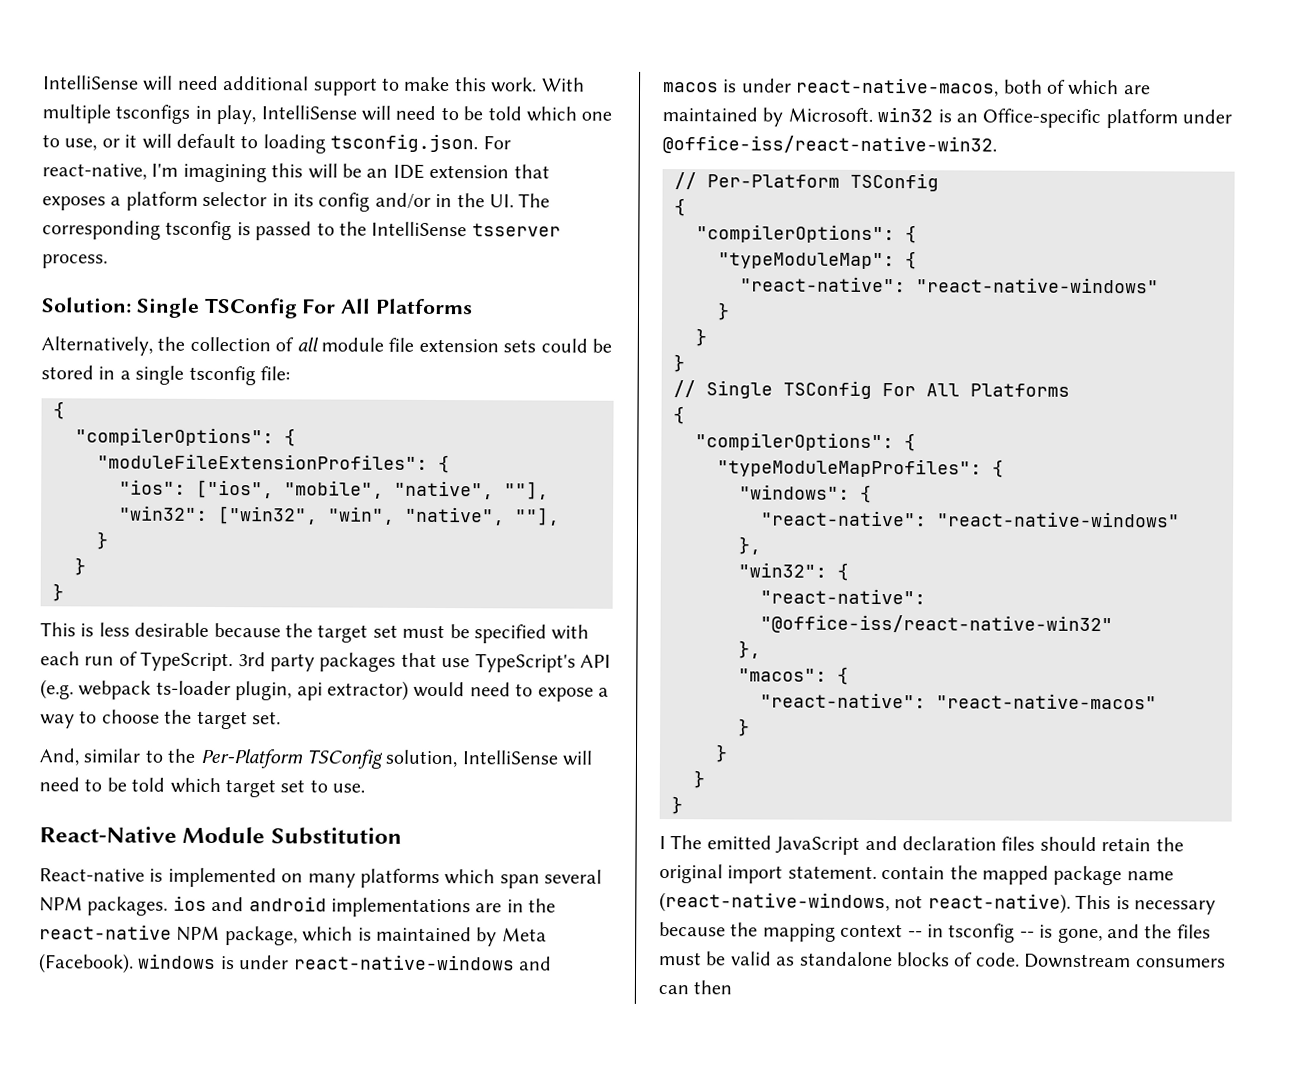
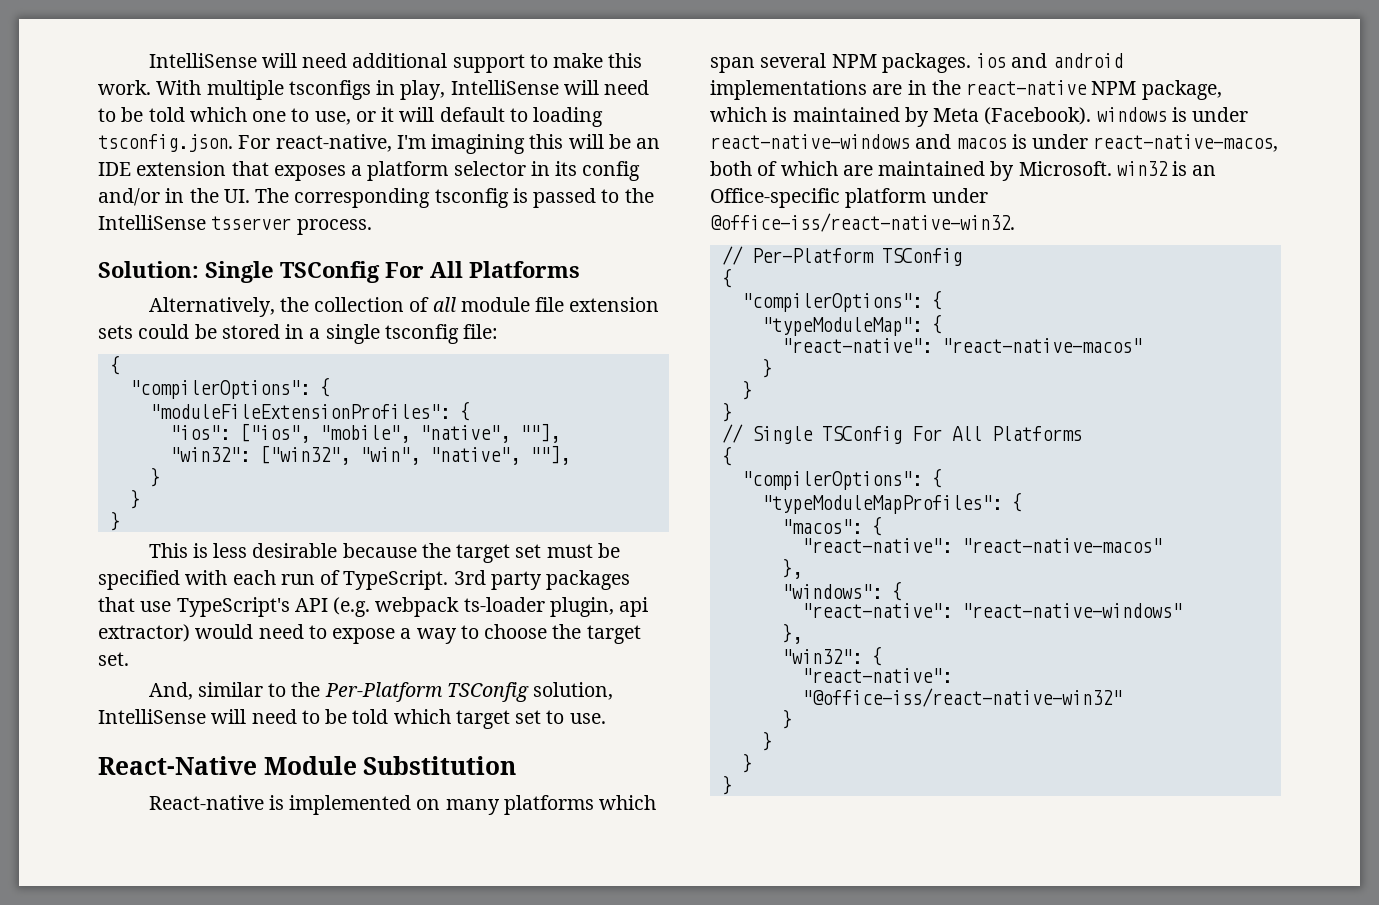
  "typeModuleMap": {
- "react-native": "react-native-windows"
+ "react-native": "react-native-macos"
+ "macos": {
+ "react-native": "react-native-macos"
+ },
  "react-native": "@office-iss/react-native-win32"
- },
- "macos": {
- "react-native": "react-native-macos"
- I The emitted JavaScript and declaration files should retain the original import statement. contain the mapped package name (react-native-windows, not react-native). This is necessary because the mapping context -- in tsconfig -- is gone, and the files must be valid as standalone blocks of code. Downstream consumers can then

